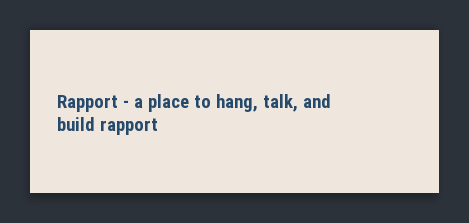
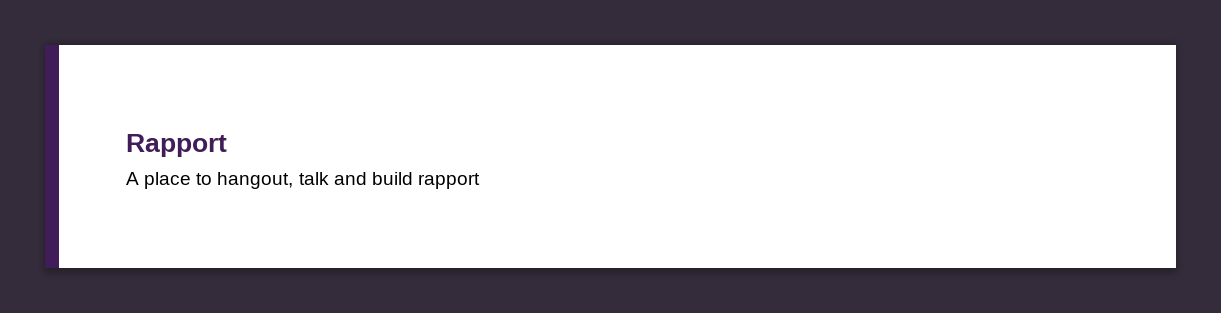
- Rapport - a place to hang, talk, and build rapport
+ Rapport
+ A place to hangout, talk and build rapport

